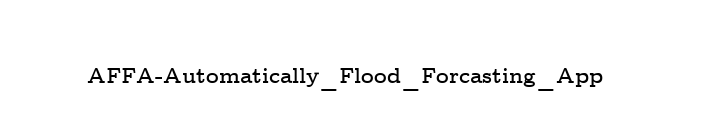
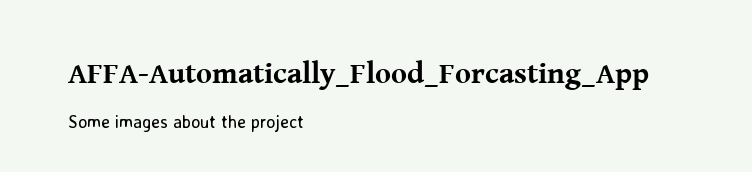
+ Some images about the project

